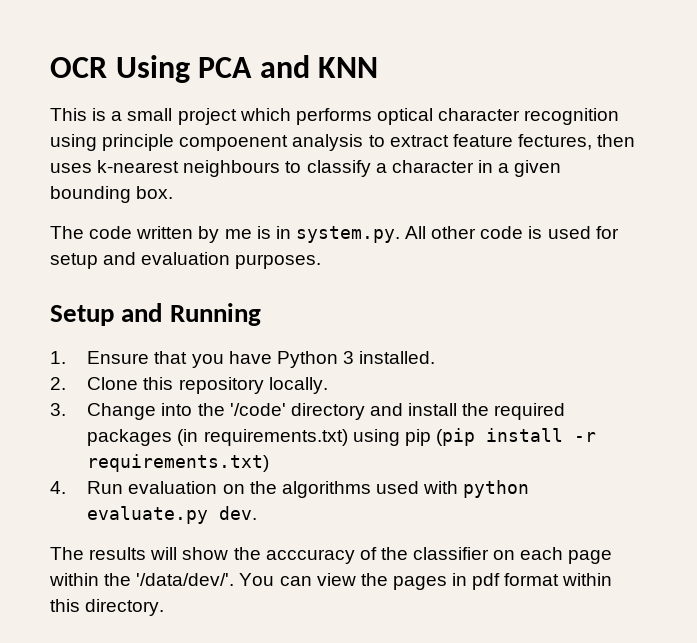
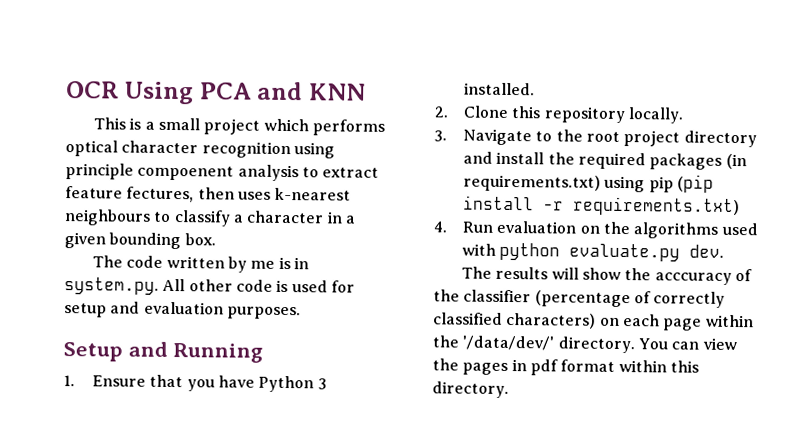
- 3. Change into the '/code' directory and install the required packages (in requirements.txt) using pip (pip install -r requirements.txt)
+ 3. Navigate to the root project directory and install the required packages (in requirements.txt) using pip (pip install -r requirements.txt)
- The results will show the acccuracy of the classifier on each page within the '/data/dev/'.
+ The results will show the acccuracy of the classifier (percentage of correctly classified characters) on each page within the '/data/dev/' directory.

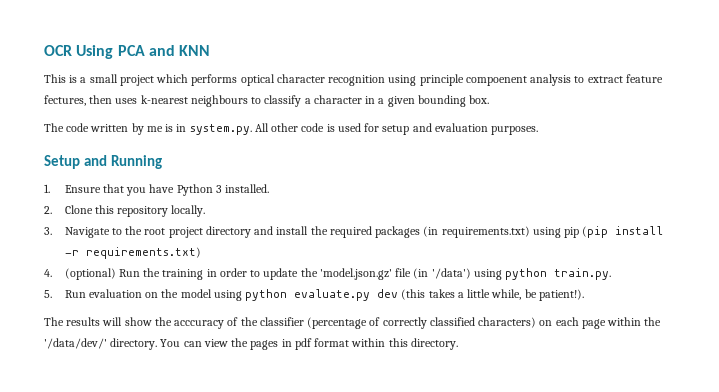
- 4. Run evaluation on the algorithms used with python evaluate.py dev.
+ 4. (optional) Run the training in order to update the 'model.json.gz' file (in '/data') using python train.py.
+ 5. Run evaluation on the model using python evaluate.py dev (this takes a little while, be patient!).

